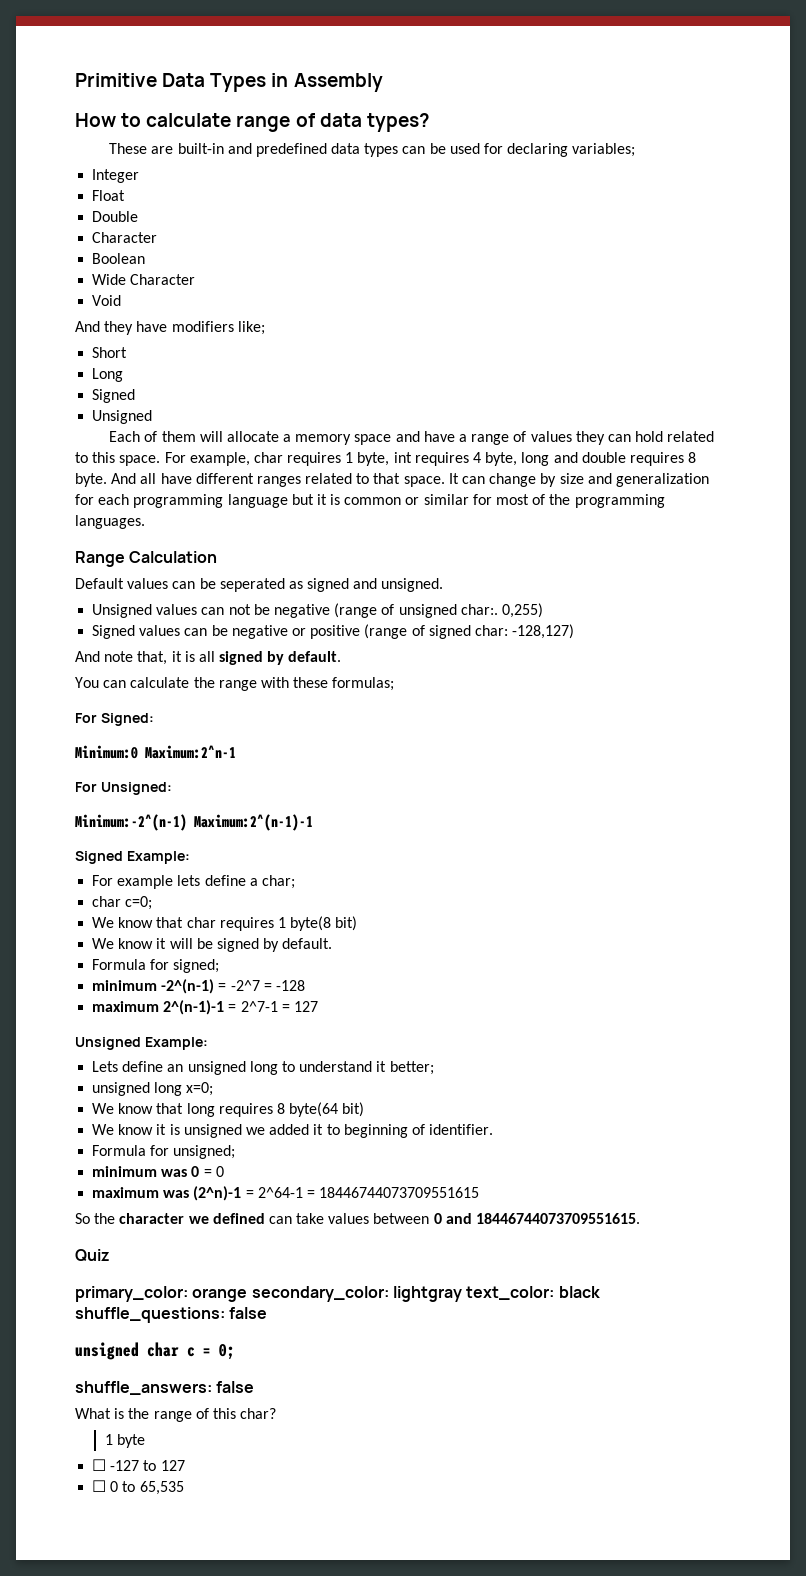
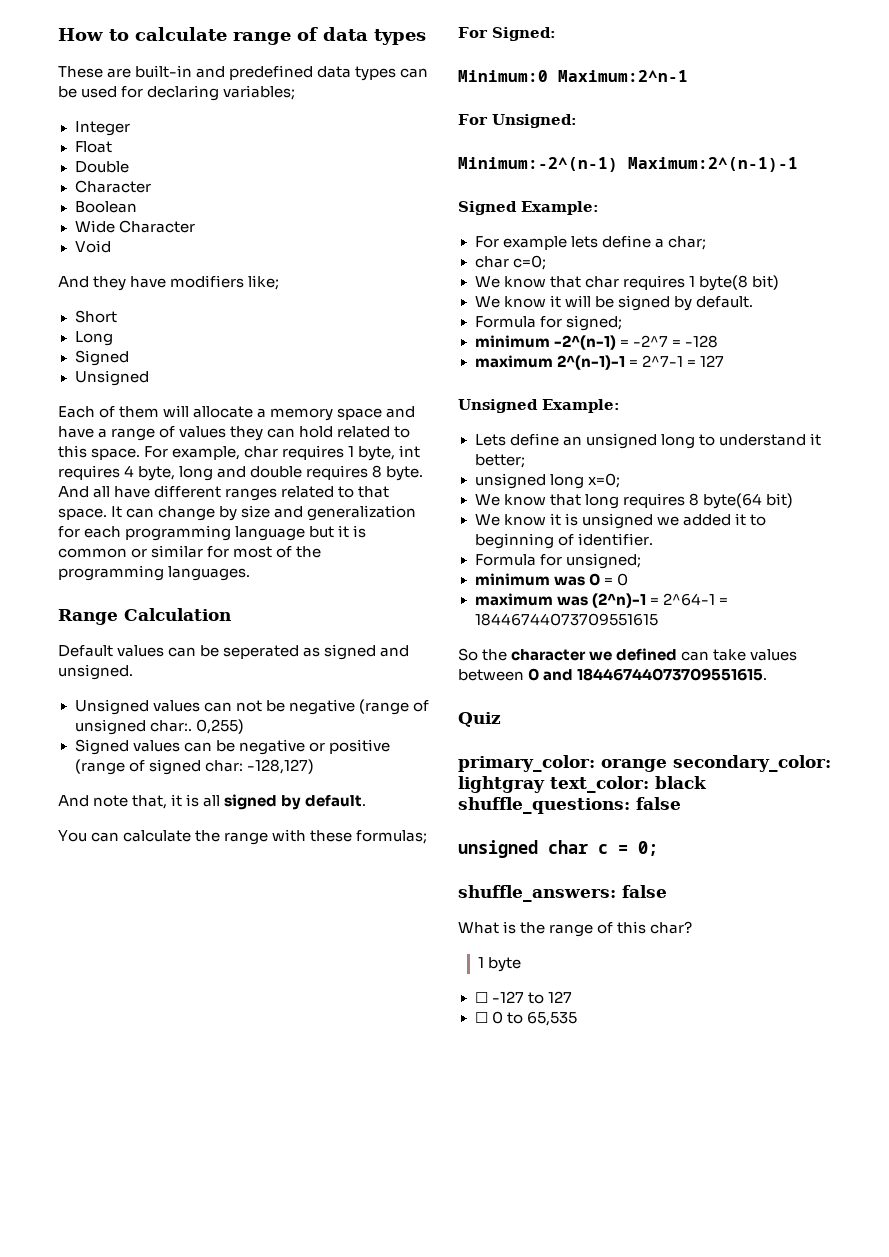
- Primitive Data Types in Assembly
- How to calculate range of data types?
+ How to calculate range of data types

